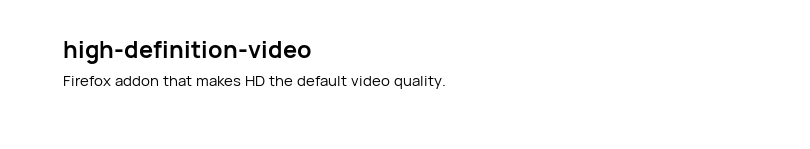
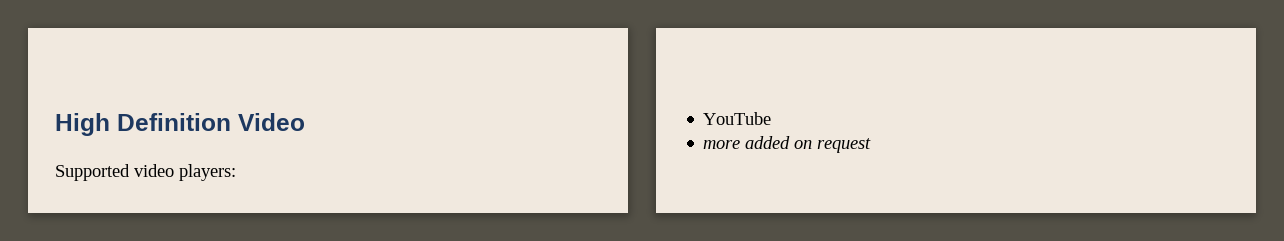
- high-definition-video
- Firefox addon that makes HD the default video quality.
+ High Definition Video
+ Supported video players:
+ YouTube
+ more added on request

